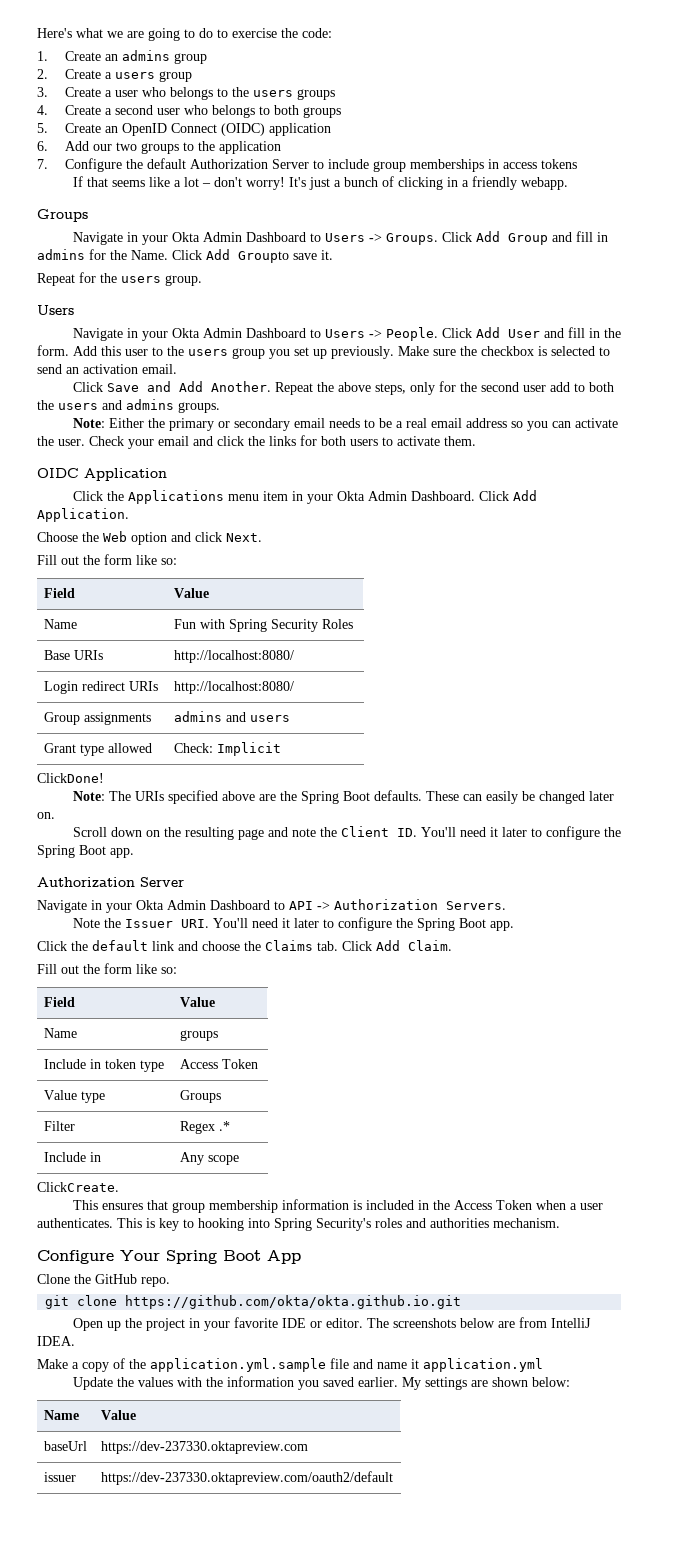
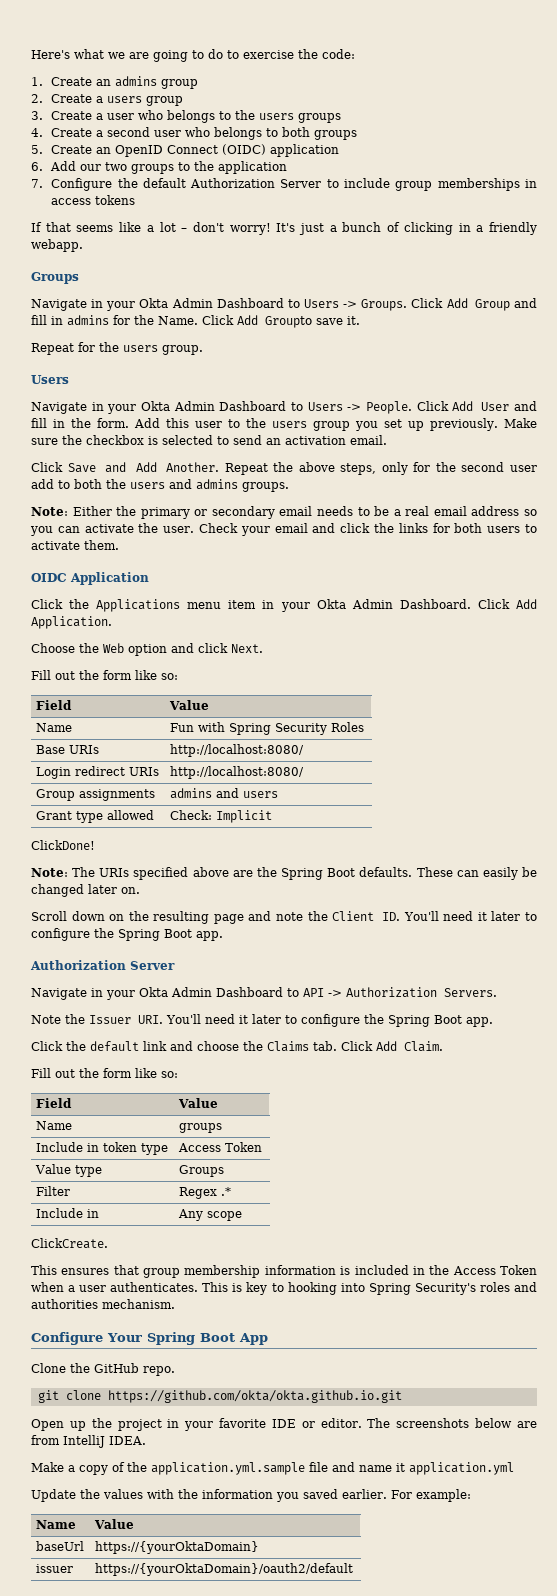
- My settings are shown below:
+ For example:
- baseUrl | https://dev-237330.oktapreview.com
+ baseUrl | https://{yourOktaDomain}
- issuer | https://dev-237330.oktapreview.com/oauth2/default
+ issuer | https://{yourOktaDomain}/oauth2/default

